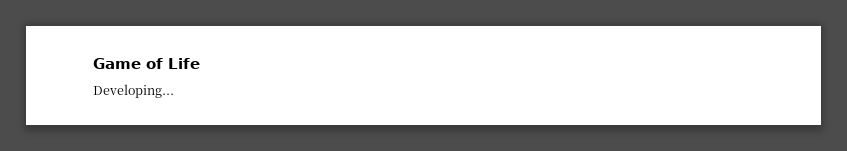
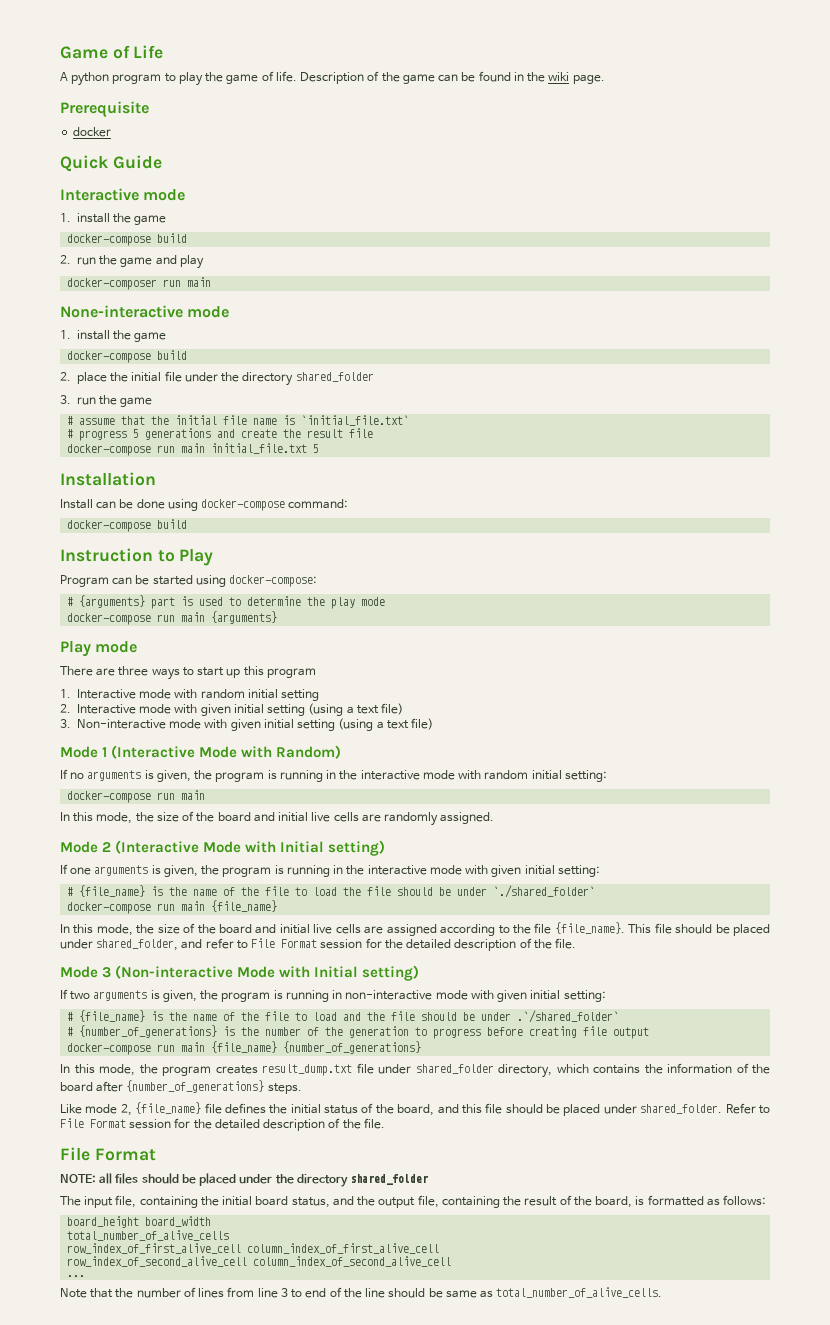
- Developing...
+ A python program to play the game of life. Description of the game can be found in the wiki page.
+ Prerequisite
+ docker
+ Quick Guide
+ Interactive mode
+ 1. install the game
+ docker-compose build
+ 2. run the game and play
+ docker-composer run main
+ None-interactive mode
+ 1. install the game
+ docker-compose build
+ 2. place the initial file under the directory shared_folder
+ 3. run the game
+ # assume that the initial file name is `initial_file.txt`
+ # progress 5 generations and create the result file
+ docker-compose run main initial_file.txt 5
+ Installation
+ Install can be done using docker-compose command:
+ docker-compose build
+ Instruction to Play
+ Program can be started using docker-compose:
+ # {arguments} part is used to determine the play mode
+ docker-compose run main {arguments}
+ Play mode
+ There are three ways to start up this program
+ 1. Interactive mode with random initial setting
+ 2. Interactive mode with given initial setting (using a text file)
+ 3. Non-interactive mode with given initial setting (using a text file)
+ Mode 1 (Interactive Mode with Random)
+ If no arguments is given, the program is running in the interactive mode with random initial setting:
+ docker-compose run main
+ In this mode, the size of the board and initial live cells are randomly assigned.
+ Mode 2 (Interactive Mode with Initial setting)
+ If one arguments is given, the program is running in the interactive mode with given initial setting:
+ # {file_name} is the name of the file to load the file should be under `./shared_folder`
+ docker-compose run main {file_name}
+ In this mode, the size of the board and initial live cells are assigned according to the file {file_name}. This file should be placed under shared_folder, and refer to File Format session for the detailed description of the file.
+ Mode 3 (Non-interactive Mode with Initial setting)
+ If two arguments is given, the program is running in non-interactive mode with given initial setting:
+ # {file_name} is the name of the file to load and the file should be under .`/shared_folder`
+ # {number_of_generations} is the number of the generation to progress before creating file output
+ docker-compose run main {file_name} {number_of_generations}
+ In this mode, the program creates result_dump.txt file under shared_folder directory, which contains the information of the board after {number_of_generations} steps.
+ Like mode 2, {file_name} file defines the initial status of the board, and this file should be placed under shared_folder. Refer to File Format session for the detailed description of the file.
+ File Format
+ NOTE: all files should be placed under the directory shared_folder
+ The input file, containing the initial board status, and the output file, containing the result of the board, is formatted as follows:
+ board_height board_width
+ total_number_of_alive_cells
+ row_index_of_first_alive_cell column_index_of_first_alive_cell
+ row_index_of_second_alive_cell column_index_of_second_alive_cell
+ ...
+ Note that the number of lines from line 3 to end of the line should be same as total_number_of_alive_cells.

